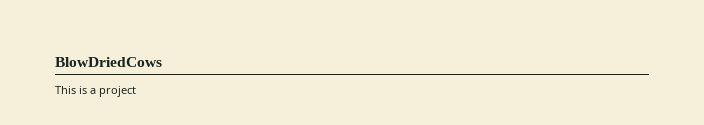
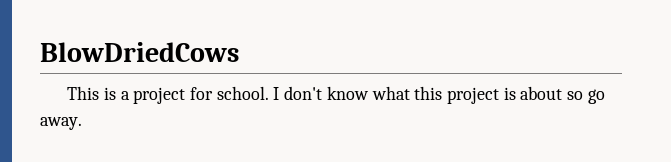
- This is a project
+ This is a project for school. I don't know what this project is about so go away.

